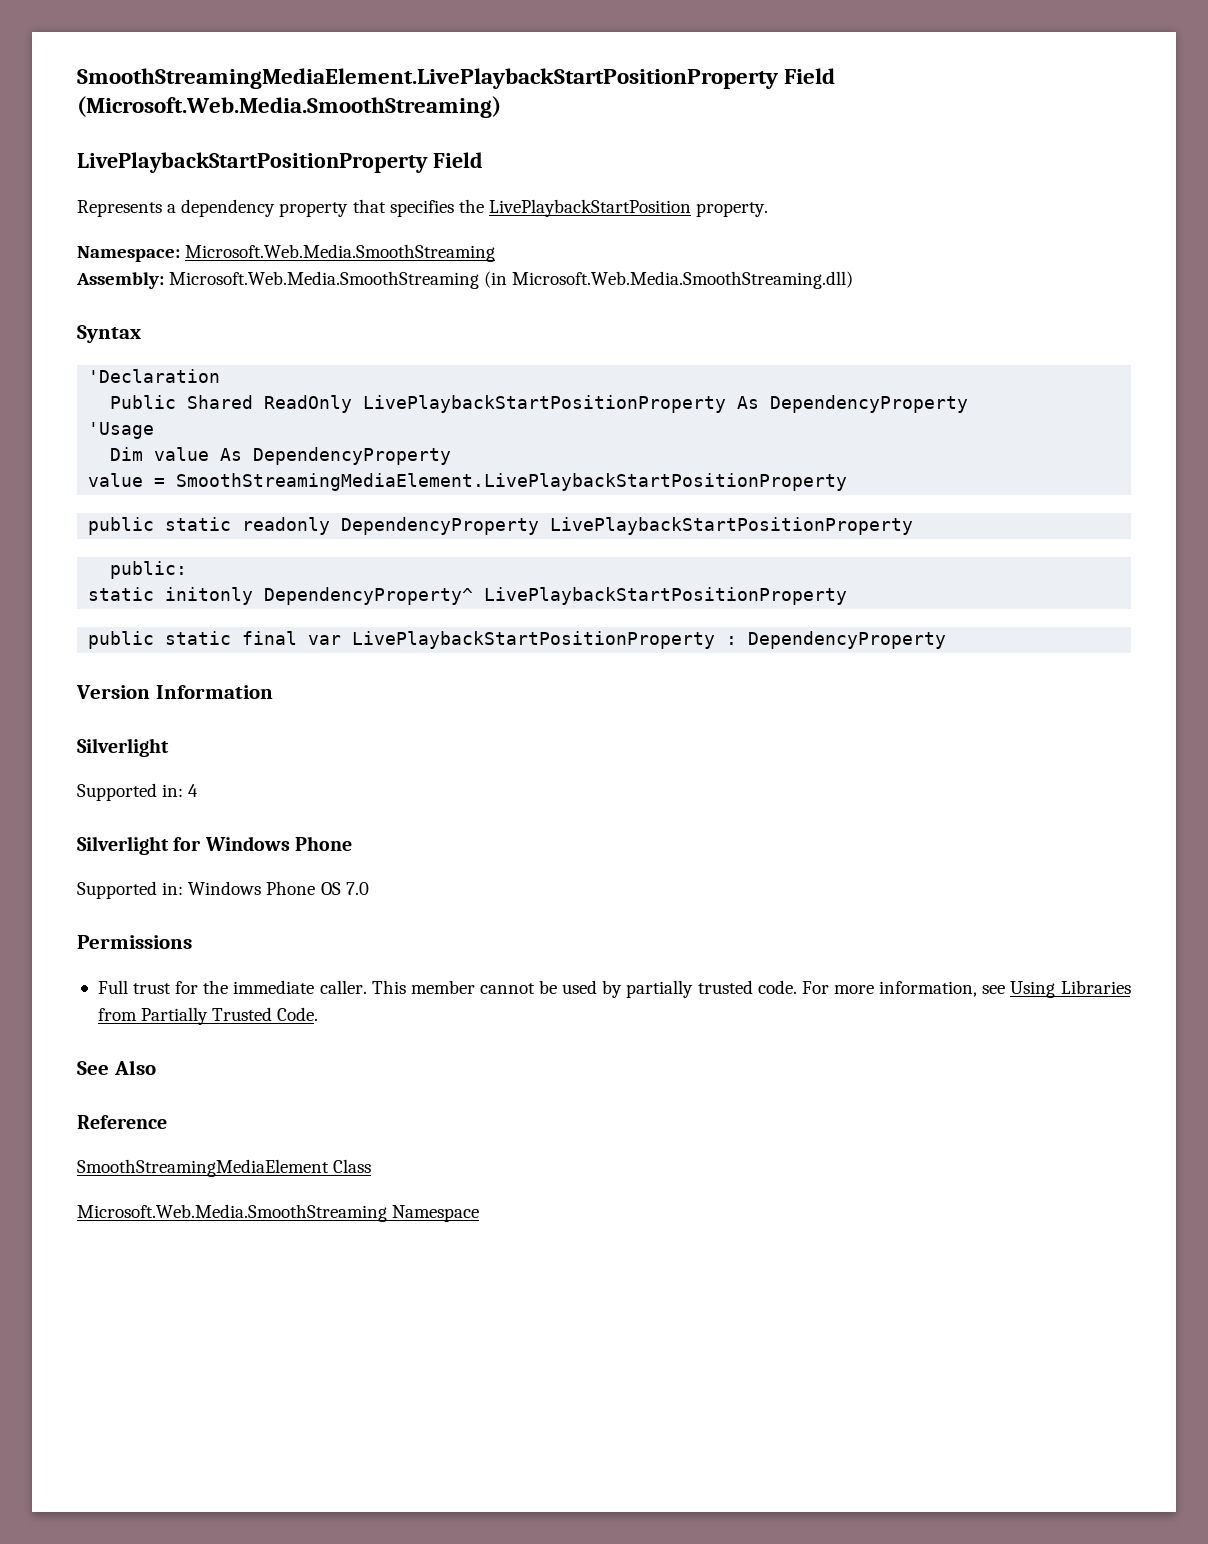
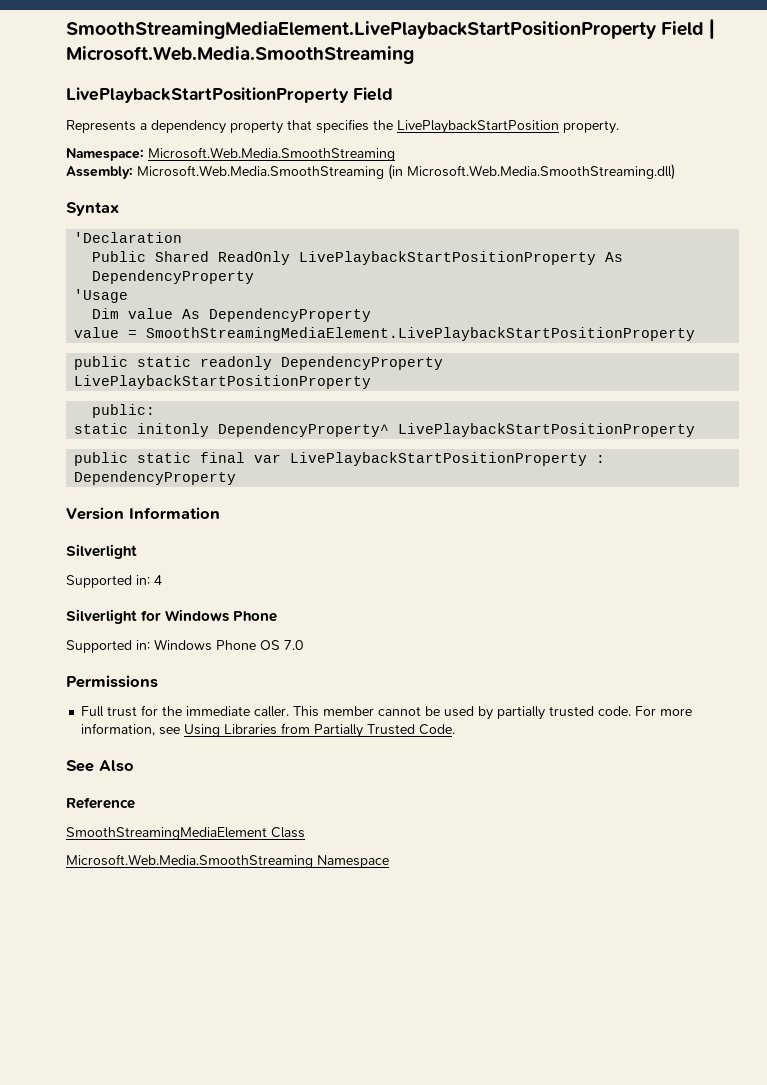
- SmoothStreamingMediaElement.LivePlaybackStartPositionProperty Field (Microsoft.Web.Media.SmoothStreaming)
+ SmoothStreamingMediaElement.LivePlaybackStartPositionProperty Field | Microsoft.Web.Media.SmoothStreaming

